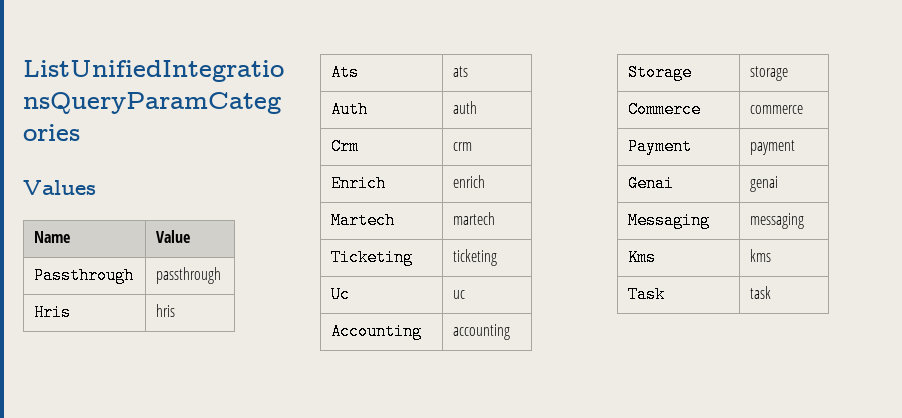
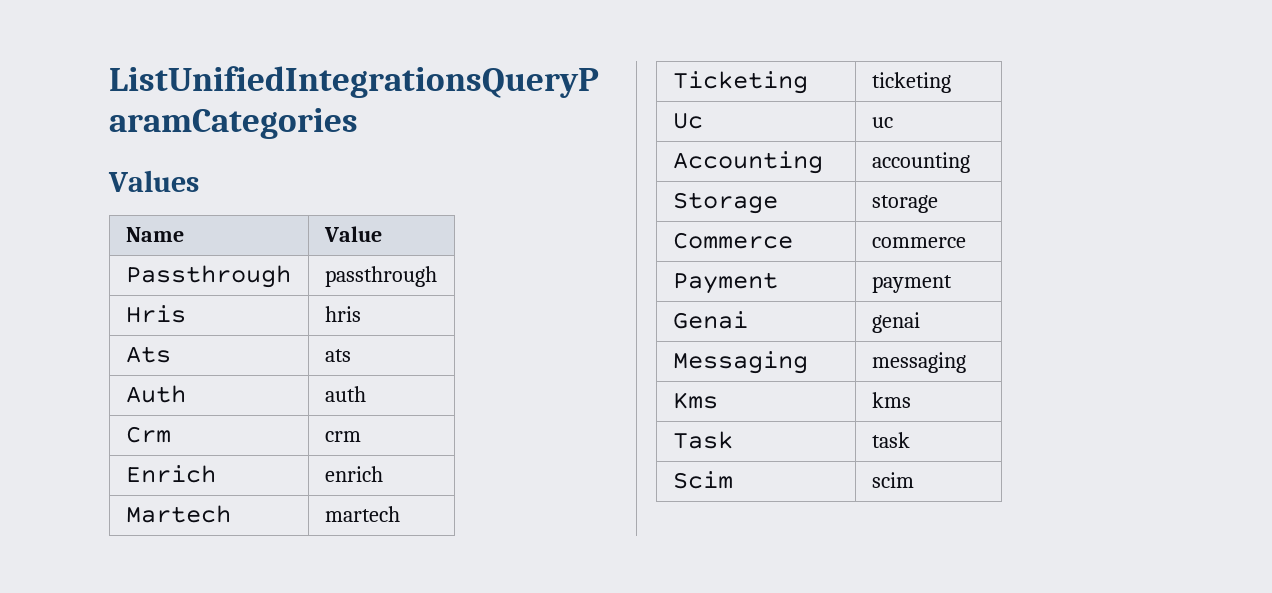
+ Scim | scim

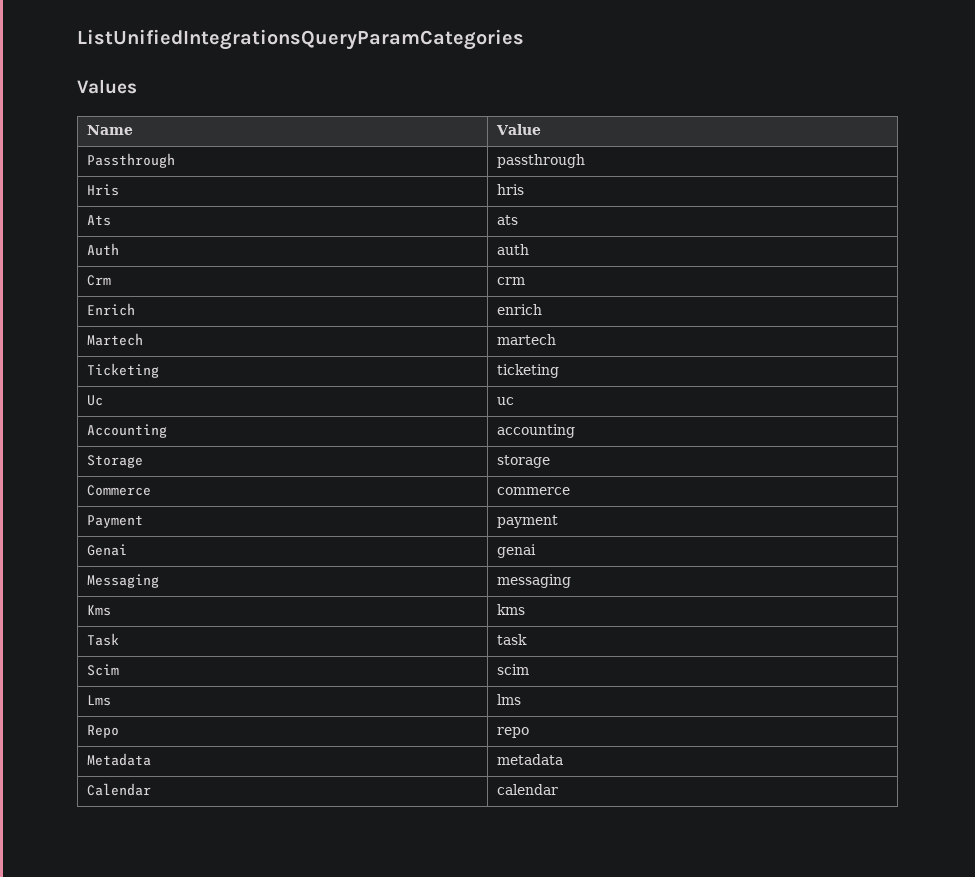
+ Lms | lms
+ Repo | repo
+ Metadata | metadata
+ Calendar | calendar

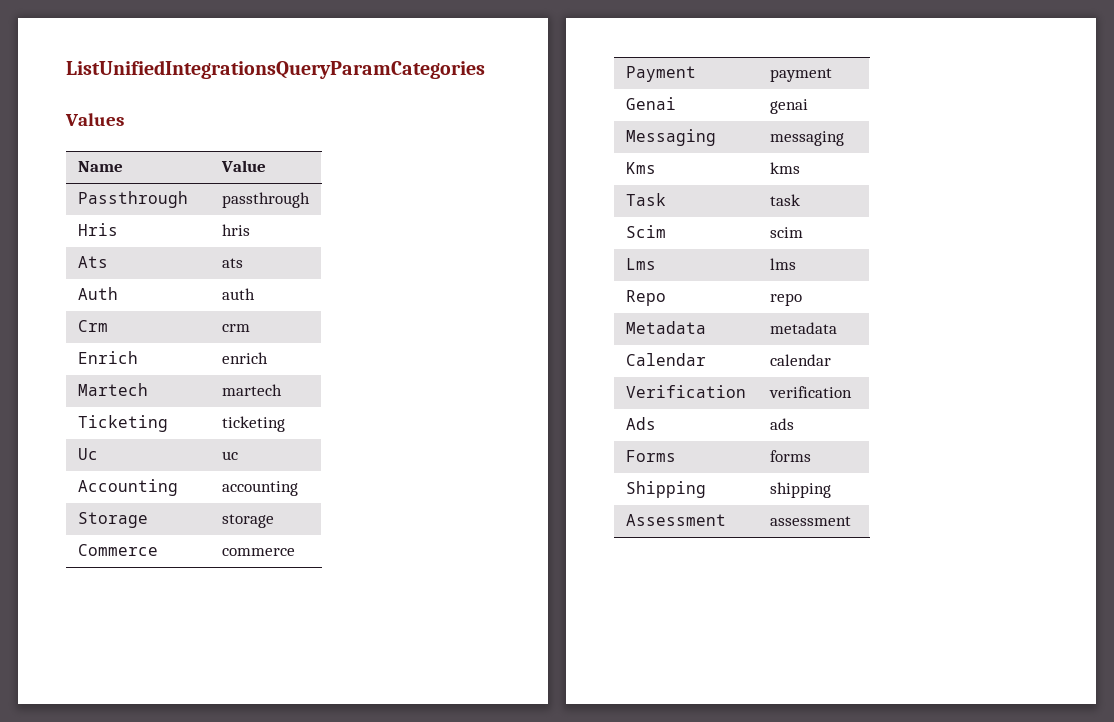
+ Verification | verification
+ Ads | ads
+ Forms | forms
+ Shipping | shipping
+ Assessment | assessment

